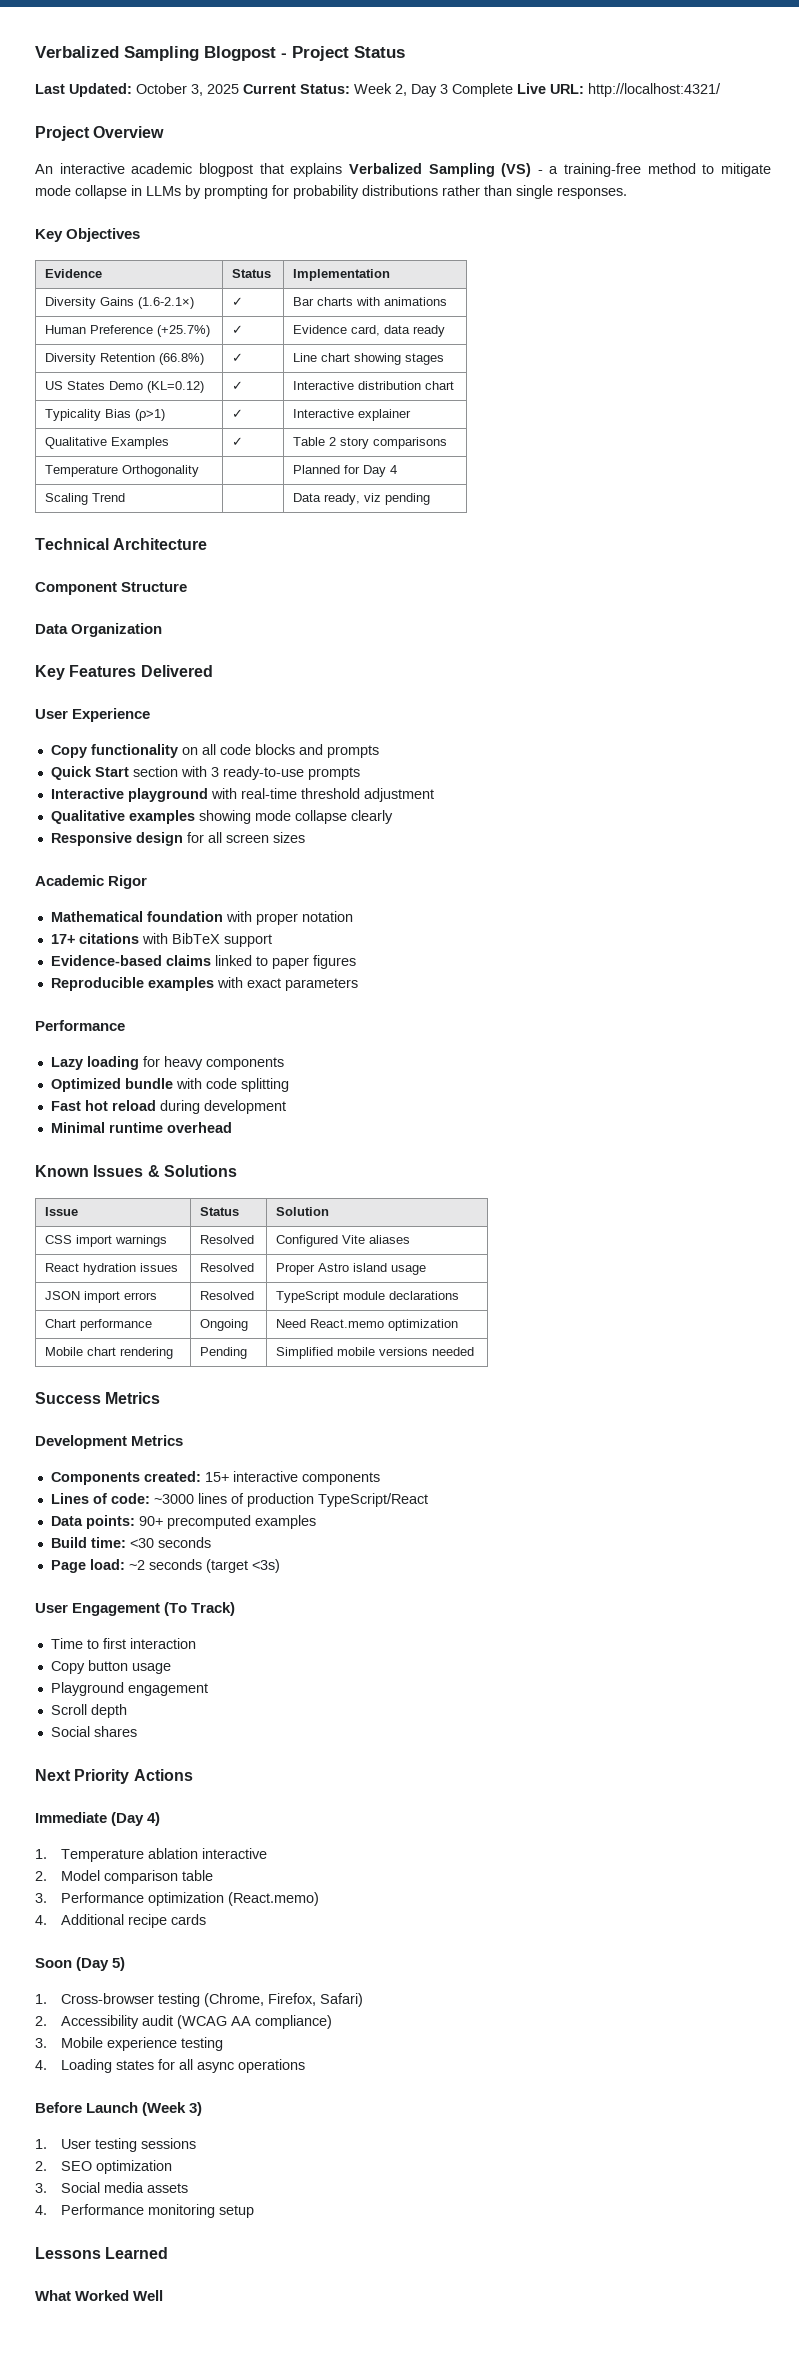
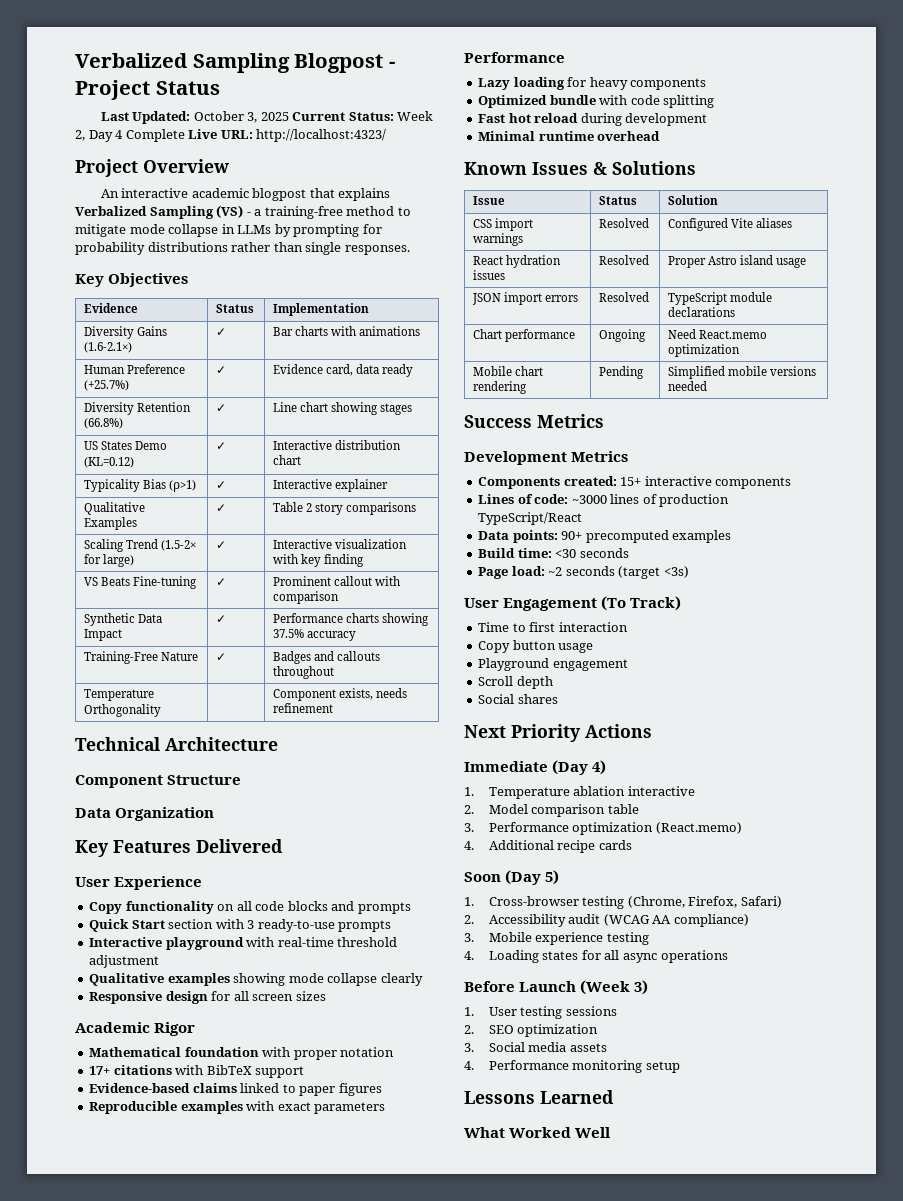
- Last Updated: October 3, 2025 Current Status: Week 2, Day 3 Complete Live URL: http://localhost:4321/
+ Last Updated: October 3, 2025 Current Status: Week 2, Day 4 Complete Live URL: http://localhost:4323/
- Temperature Orthogonality | | Planned for Day 4
- Scaling Trend | | Data ready, viz pending
+ Scaling Trend (1.5-2× for large) | ✓ | Interactive visualization with key finding
+ VS Beats Fine-tuning | ✓ | Prominent callout with comparison
+ Synthetic Data Impact | ✓ | Performance charts showing 37.5% accuracy
+ Training-Free Nature | ✓ | Badges and callouts throughout
+ Temperature Orthogonality | | Component exists, needs refinement

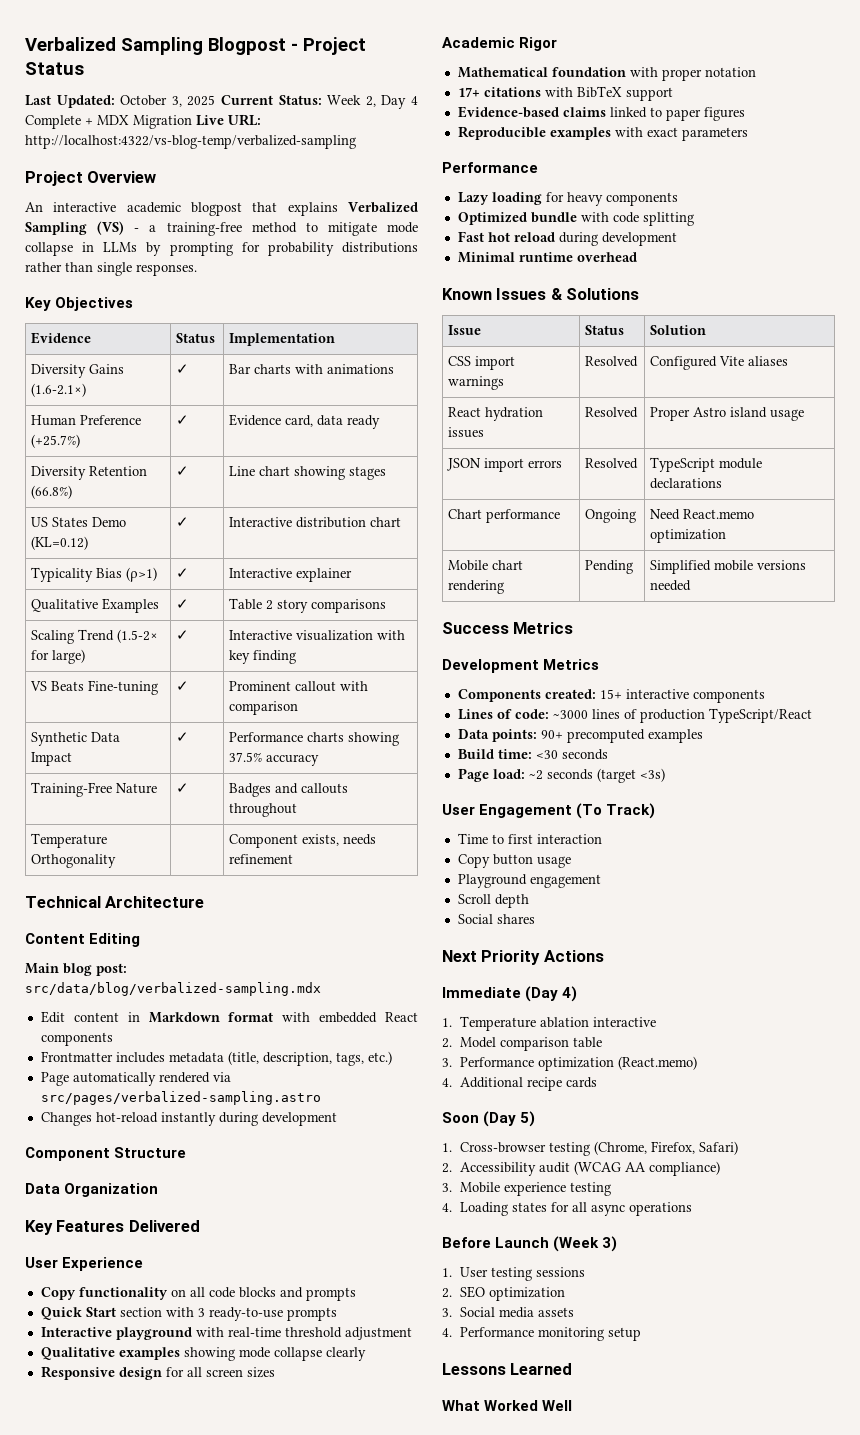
- Last Updated: October 3, 2025 Current Status: Week 2, Day 4 Complete Live URL: http://localhost:4323/
+ Last Updated: October 3, 2025 Current Status: Week 2, Day 4 Complete + MDX Migration Live URL: http://localhost:4322/vs-blog-temp/verbalized-sampling
+ Content Editing
+ Main blog post: src/data/blog/verbalized-sampling.mdx
+ Edit content in Markdown format with embedded React components
+ Frontmatter includes metadata (title, description, tags, etc.)
+ Page automatically rendered via src/pages/verbalized-sampling.astro
+ Changes hot-reload instantly during development

